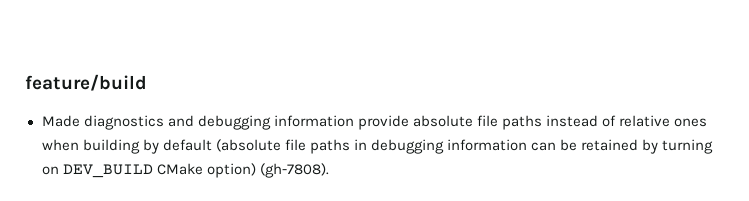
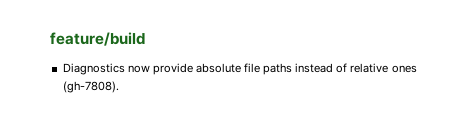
- Made diagnostics and debugging information provide absolute file paths instead of relative ones when building by default (absolute file paths in debugging information can be retained by turning on DEV_BUILD CMake option) (gh-7808).
+ Diagnostics now provide absolute file paths instead of relative ones (gh-7808).

